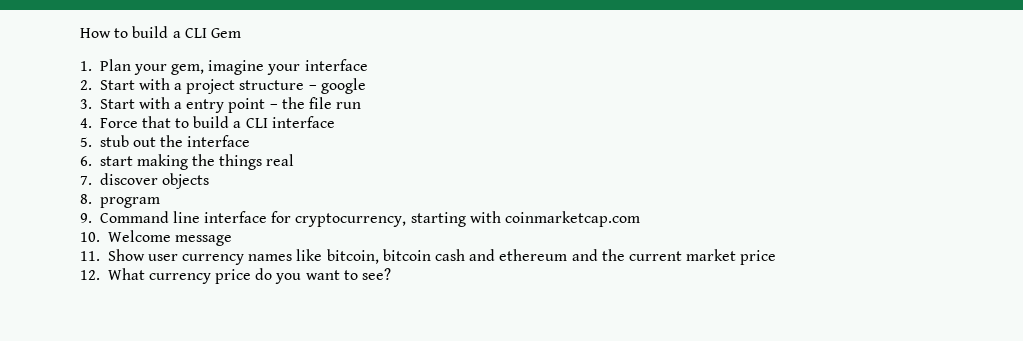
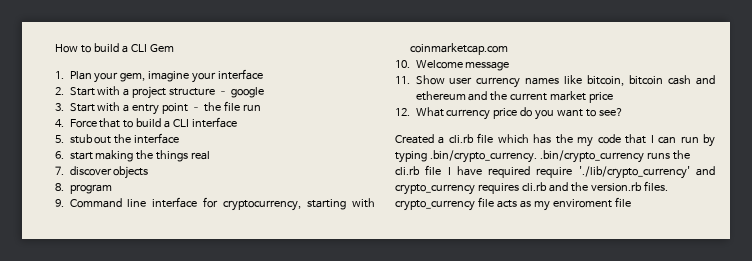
+ Created a cli.rb file which has the my code that I can run by typing .bin/crypto_currency. .bin/crypto_currency runs the cli.rb file I have required require './lib/crypto_currency' and crypto_currency requires cli.rb and the version.rb files. crypto_currency file acts as my enviroment file

